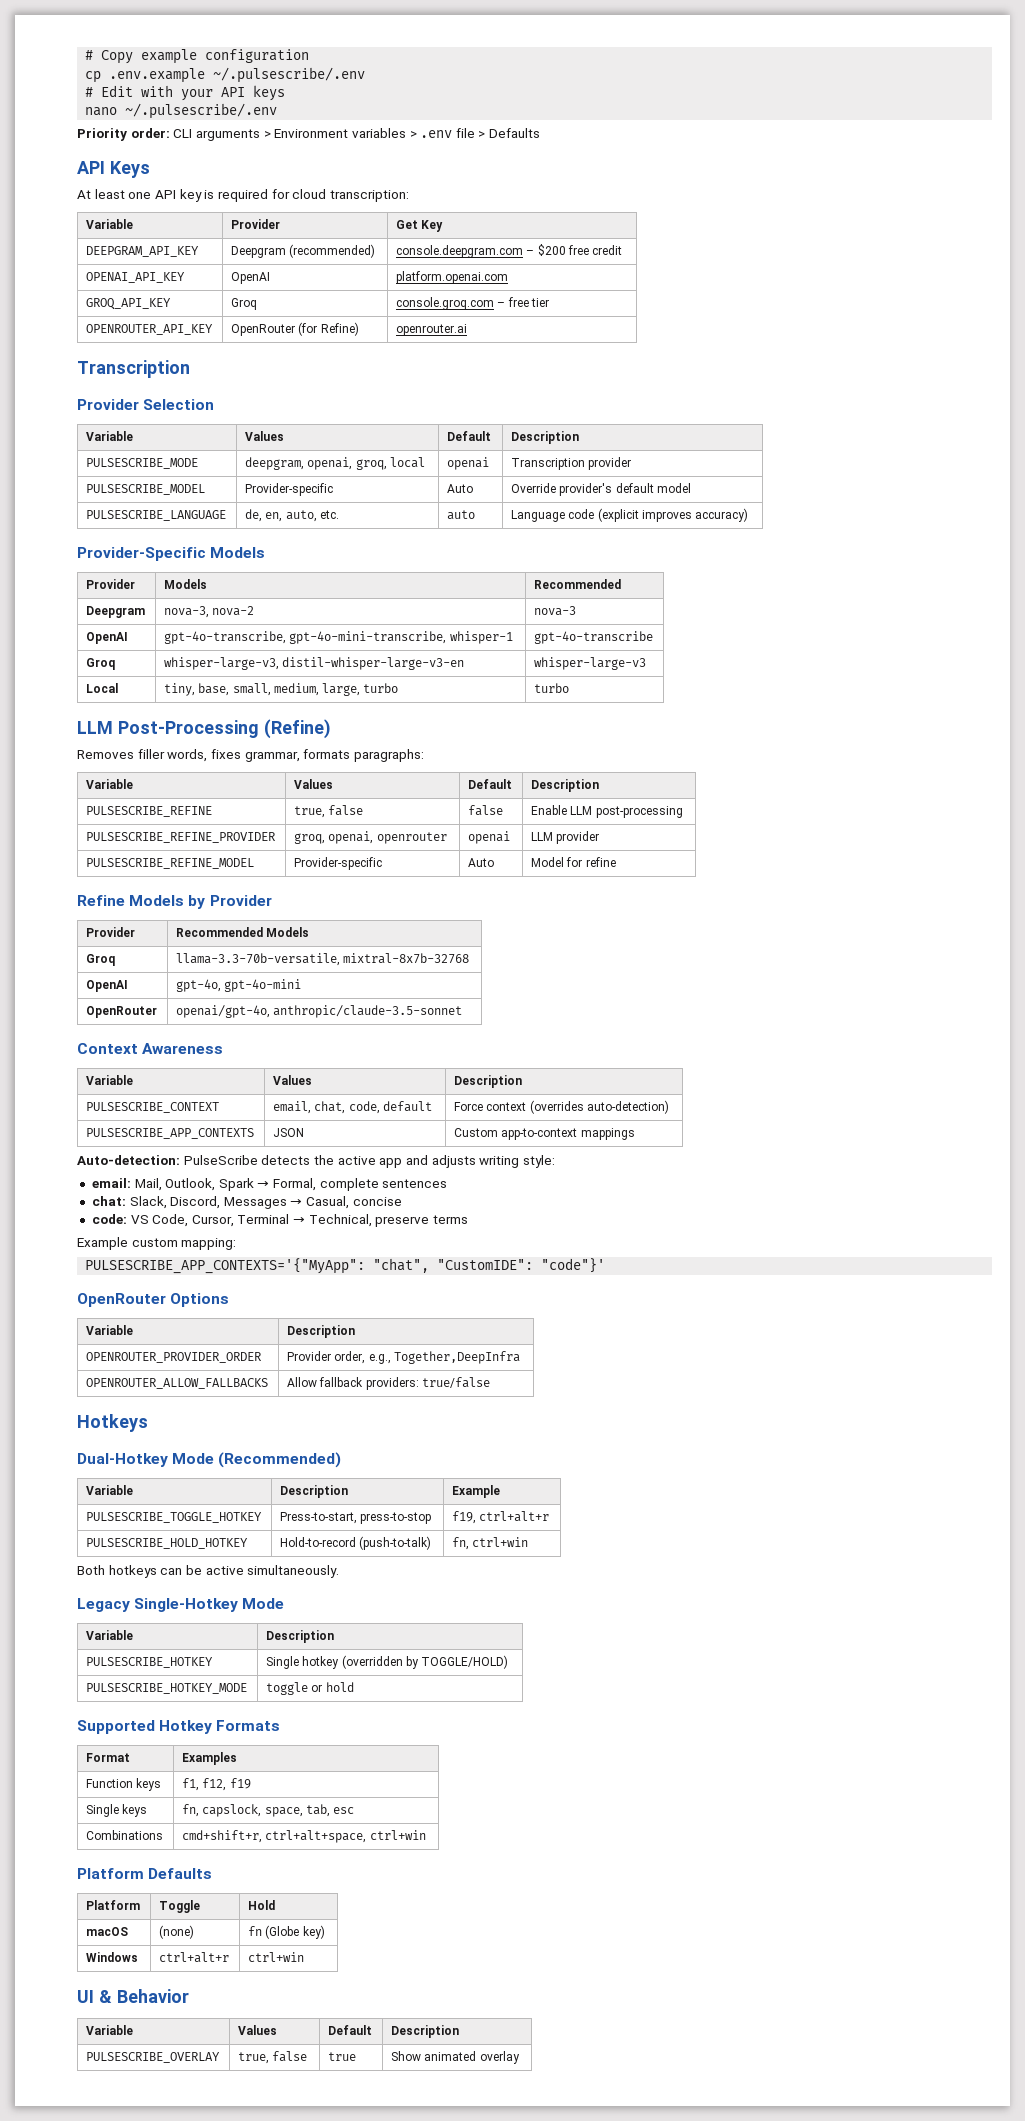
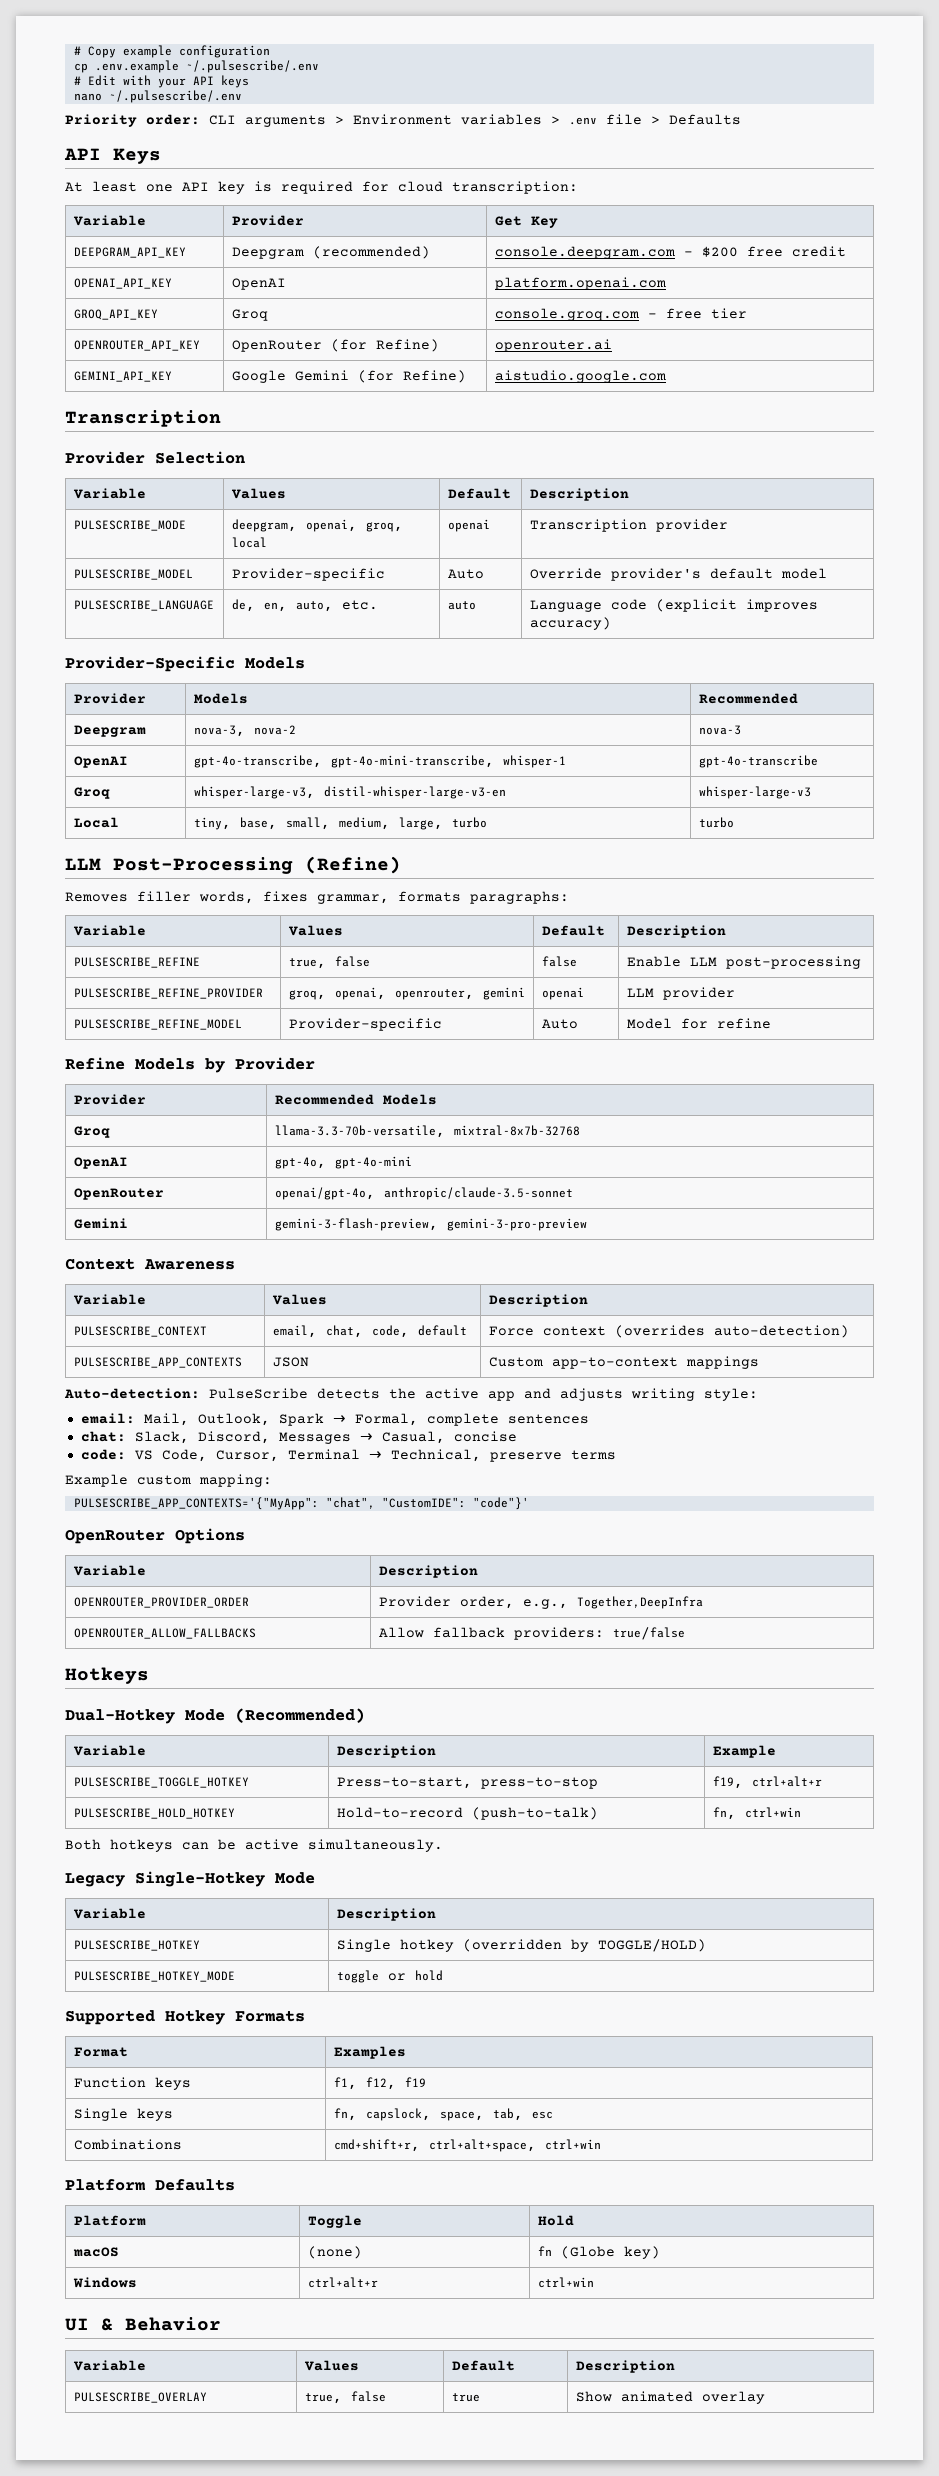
+ GEMINI_API_KEY | Google Gemini (for Refine) | aistudio.google.com
- PULSESCRIBE_REFINE_PROVIDER | groq, openai, openrouter | openai | LLM provider
+ PULSESCRIBE_REFINE_PROVIDER | groq, openai, openrouter, gemini | openai | LLM provider
+ Gemini | gemini-3-flash-preview, gemini-3-pro-preview

